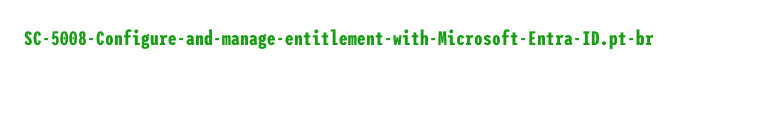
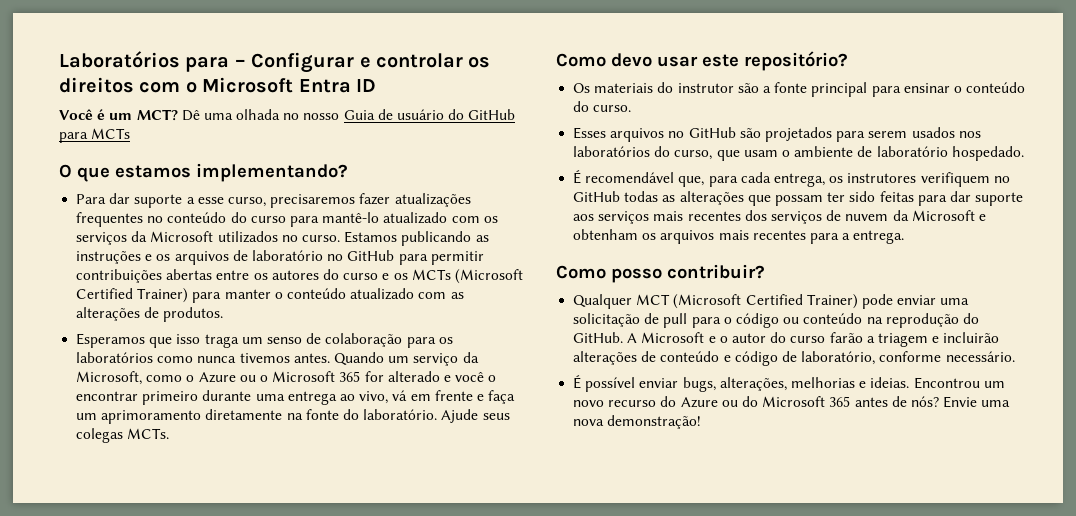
- SC-5008-Configure-and-manage-entitlement-with-Microsoft-Entra-ID.pt-br
+ Laboratórios para – Configurar e controlar os direitos com o Microsoft Entra ID
+ Você é um MCT? Dê uma olhada no nosso Guia de usuário do GitHub para MCTs
+ O que estamos implementando?
+ Para dar suporte a esse curso, precisaremos fazer atualizações frequentes no conteúdo do curso para mantê-lo atualizado com os serviços da Microsoft utilizados no curso. Estamos publicando as instruções e os arquivos de laboratório no GitHub para permitir contribuições abertas entre os autores do curso e os MCTs (Microsoft Certified Trainer) para manter o conteúdo atualizado com as alterações de produtos.
+ Esperamos que isso traga um senso de colaboração para os laboratórios como nunca tivemos antes. Quando um serviço da Microsoft, como o Azure ou o Microsoft 365 for alterado e você o encontrar primeiro durante uma entrega ao vivo, vá em frente e faça um aprimoramento diretamente na fonte do laboratório. Ajude seus colegas MCTs.
+ Como devo usar este repositório?
+ Os materiais do instrutor são a fonte principal para ensinar o conteúdo do curso.
+ Esses arquivos no GitHub são projetados para serem usados nos laboratórios do curso, que usam o ambiente de laboratório hospedado.
+ É recomendável que, para cada entrega, os instrutores verifiquem no GitHub todas as alterações que possam ter sido feitas para dar suporte aos serviços mais recentes dos serviços de nuvem da Microsoft e obtenham os arquivos mais recentes para a entrega.
+ Como posso contribuir?
+ Qualquer MCT (Microsoft Certified Trainer) pode enviar uma solicitação de pull para o código ou conteúdo na reprodução do GitHub. A Microsoft e o autor do curso farão a triagem e incluirão alterações de conteúdo e código de laboratório, conforme necessário.
+ É possível enviar bugs, alterações, melhorias e ideias. Encontrou um novo recurso do Azure ou do Microsoft 365 antes de nós? Envie uma nova demonstração!

